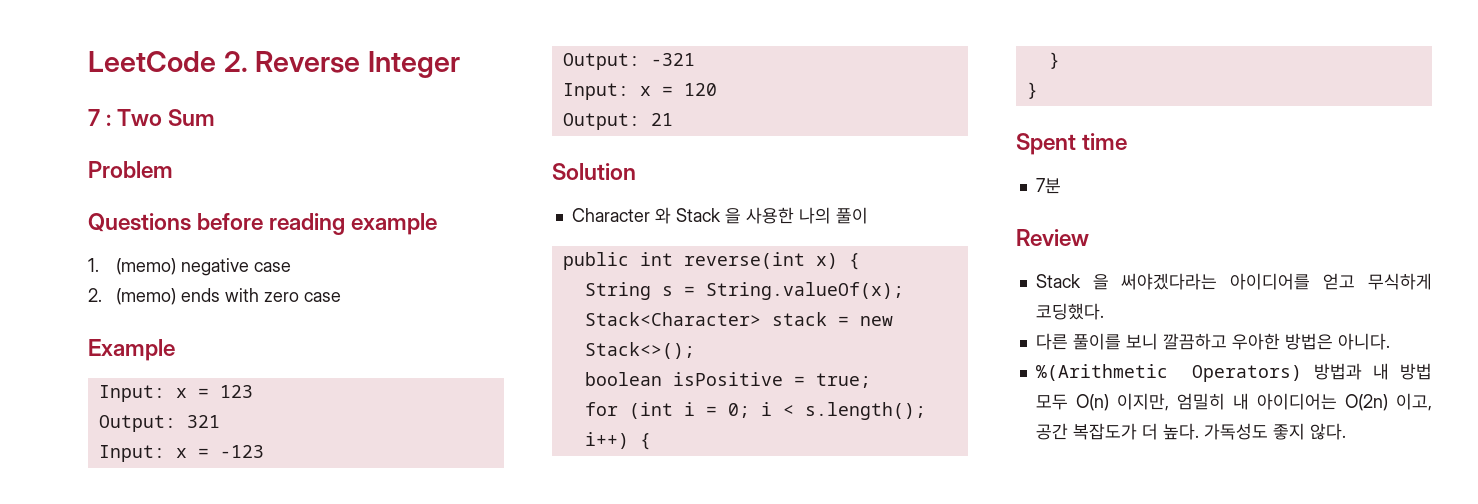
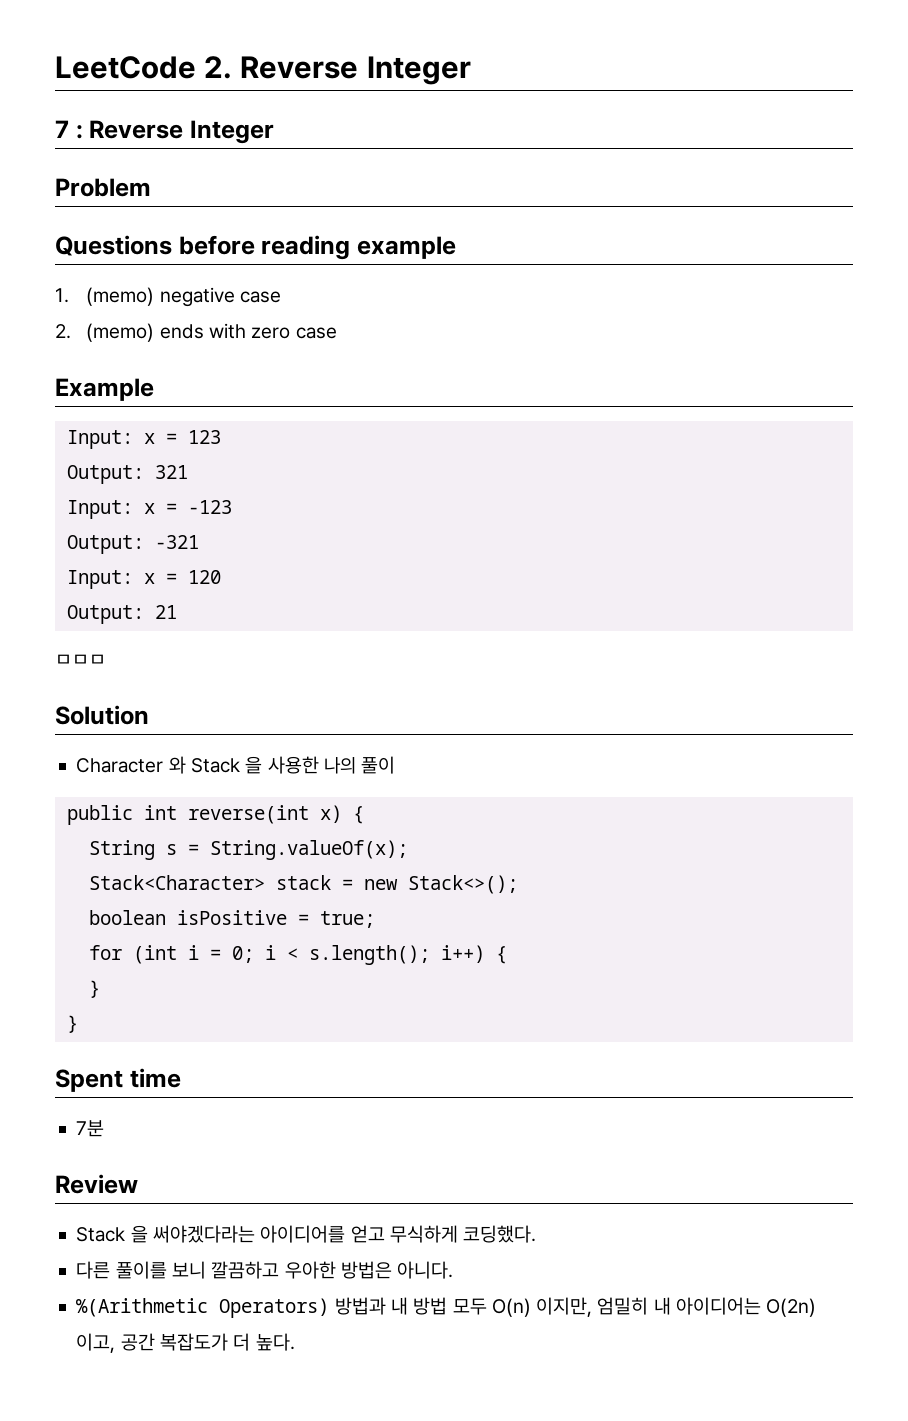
- 7 : Two Sum
+ 7 : Reverse Integer
+ ㅁㅁㅁ
- 가독성도 좋지 않다.

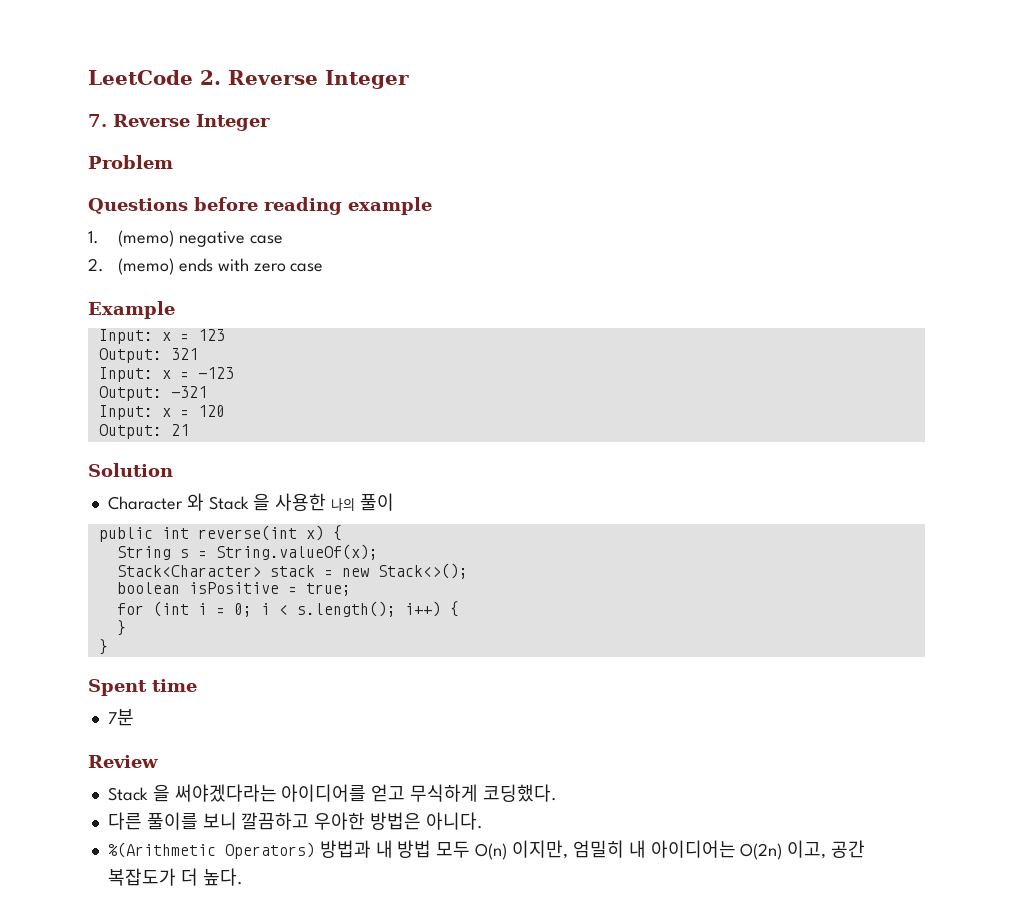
- 7 : Reverse Integer
+ 7. Reverse Integer
- ㅁㅁㅁ

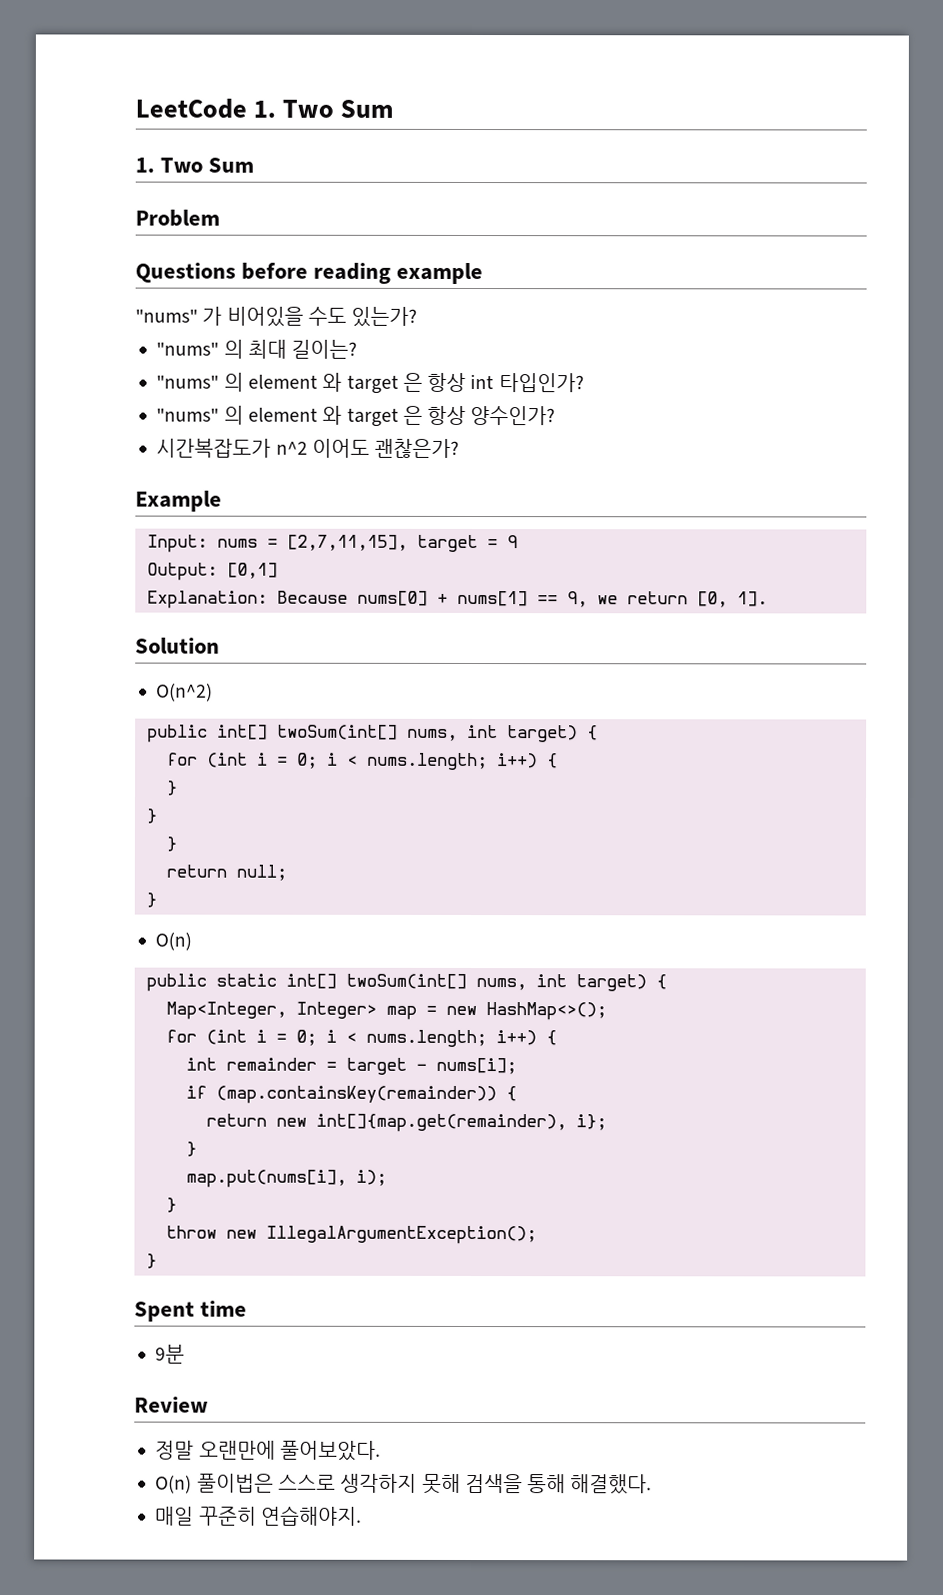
- LeetCode 2. Reverse Integer
- 7. Reverse Integer
+ LeetCode 1. Two Sum
+ 1. Two Sum
- 1. (memo) negative case
- 2. (memo) ends with zero case
+ "nums" 가 비어있을 수도 있는가?
+ "nums" 의 최대 길이는?
+ "nums" 의 element 와 target 은 항상 int 타입인가?
+ "nums" 의 element 와 target 은 항상 양수인가?
+ 시간복잡도가 n^2 이어도 괜찮은가?
  Example
- Input: x = 123
- Output: 321
- Input: x = -123
- Output: -321
- Input: x = 120
- Output: 21
+ Input: nums = [2,7,11,15], target = 9
+ Output: [0,1]
+ Explanation: Because nums[0] + nums[1] == 9, we return [0, 1].
  Solution
- Character 와 Stack 을 사용한 나의 풀이
- public int reverse(int x) {
- String s = String.valueOf(x);
- Stack<Character> stack = new Stack<>();
- boolean isPositive = true;
- for (int i = 0; i < s.length(); i++) {
+ O(n^2)
+ public int[] twoSum(int[] nums, int target) {
+ for (int i = 0; i < nums.length; i++) {
  }
+ }
+ }
+ return null;
+ }
+ O(n)
+ public static int[] twoSum(int[] nums, int target) {
+ Map<Integer, Integer> map = new HashMap<>();
+ for (int i = 0; i < nums.length; i++) {
+ int remainder = target - nums[i];
+ if (map.containsKey(remainder)) {
+ return new int[]{map.get(remainder), i};
+ }
+ map.put(nums[i], i);
+ }
+ throw new IllegalArgumentException();
- 7분
+ 9분
- Stack 을 써야겠다라는 아이디어를 얻고 무식하게 코딩했다.
- 다른 풀이를 보니 깔끔하고 우아한 방법은 아니다.
- %(Arithmetic Operators) 방법과 내 방법 모두 O(n) 이지만, 엄밀히 내 아이디어는 O(2n) 이고, 공간 복잡도가 더 높다.
+ 정말 오랜만에 풀어보았다.
+ O(n) 풀이법은 스스로 생각하지 못해 검색을 통해 해결했다.
+ 매일 꾸준히 연습해야지.

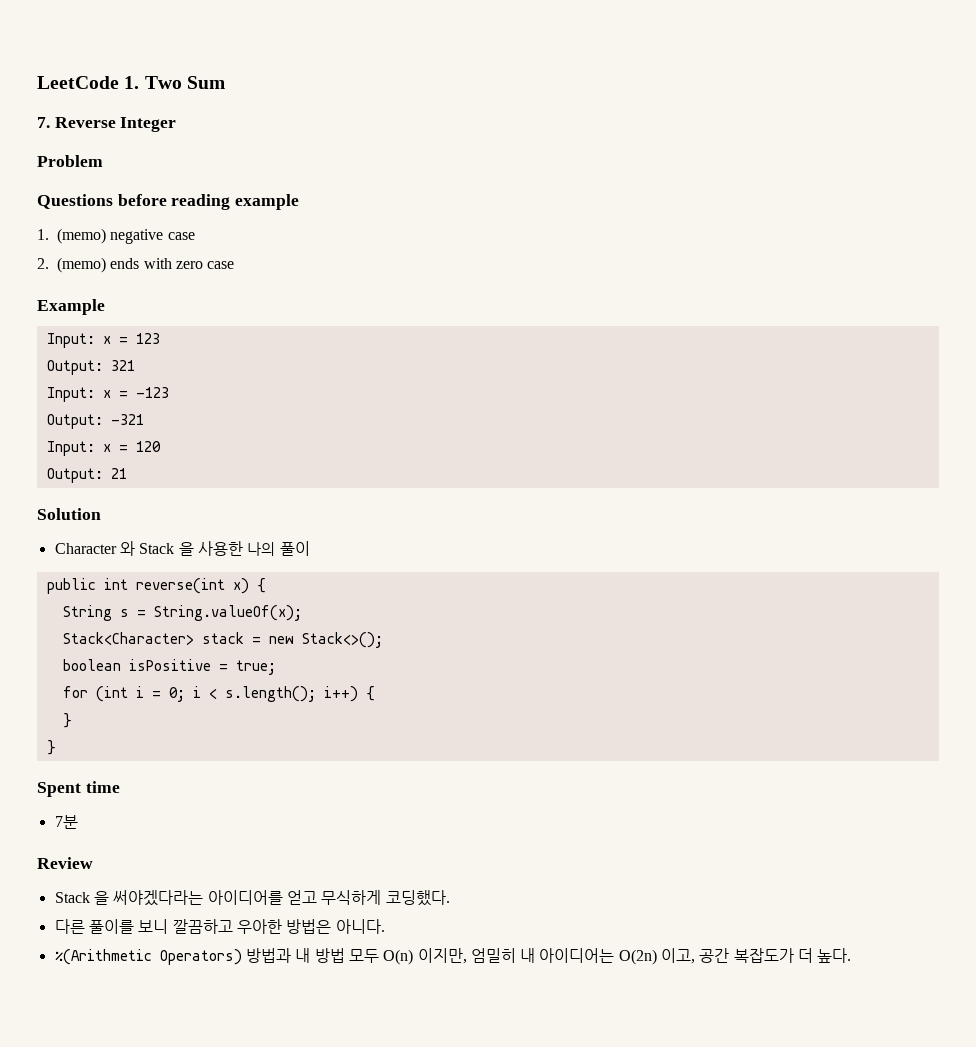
  LeetCode 1. Two Sum
- 1. Two Sum
+ 7. Reverse Integer
- "nums" 가 비어있을 수도 있는가?
- "nums" 의 최대 길이는?
- "nums" 의 element 와 target 은 항상 int 타입인가?
- "nums" 의 element 와 target 은 항상 양수인가?
- 시간복잡도가 n^2 이어도 괜찮은가?
+ 1. (memo) negative case
+ 2. (memo) ends with zero case
  Example
- Input: nums = [2,7,11,15], target = 9
- Output: [0,1]
- Explanation: Because nums[0] + nums[1] == 9, we return [0, 1].
+ Input: x = 123
+ Output: 321
+ Input: x = -123
+ Output: -321
+ Input: x = 120
+ Output: 21
  Solution
- O(n^2)
- public int[] twoSum(int[] nums, int target) {
- for (int i = 0; i < nums.length; i++) {
+ Character 와 Stack 을 사용한 나의 풀이
+ public int reverse(int x) {
+ String s = String.valueOf(x);
+ Stack<Character> stack = new Stack<>();
+ boolean isPositive = true;
+ for (int i = 0; i < s.length(); i++) {
  }
- }
- }
- return null;
- }
- O(n)
- public static int[] twoSum(int[] nums, int target) {
- Map<Integer, Integer> map = new HashMap<>();
- for (int i = 0; i < nums.length; i++) {
- int remainder = target - nums[i];
- if (map.containsKey(remainder)) {
- return new int[]{map.get(remainder), i};
- }
- map.put(nums[i], i);
- }
- throw new IllegalArgumentException();
- 9분
+ 7분
- 정말 오랜만에 풀어보았다.
- O(n) 풀이법은 스스로 생각하지 못해 검색을 통해 해결했다.
- 매일 꾸준히 연습해야지.
+ Stack 을 써야겠다라는 아이디어를 얻고 무식하게 코딩했다.
+ 다른 풀이를 보니 깔끔하고 우아한 방법은 아니다.
+ %(Arithmetic Operators) 방법과 내 방법 모두 O(n) 이지만, 엄밀히 내 아이디어는 O(2n) 이고, 공간 복잡도가 더 높다.

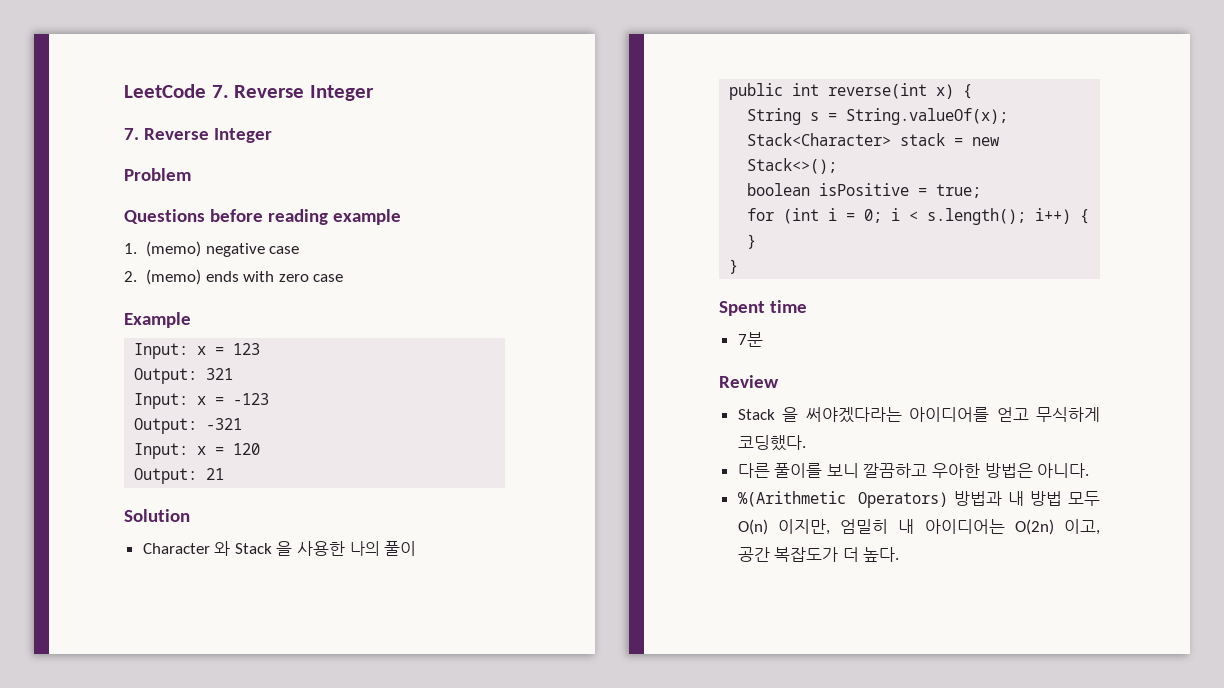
- LeetCode 1. Two Sum
+ LeetCode 7. Reverse Integer

